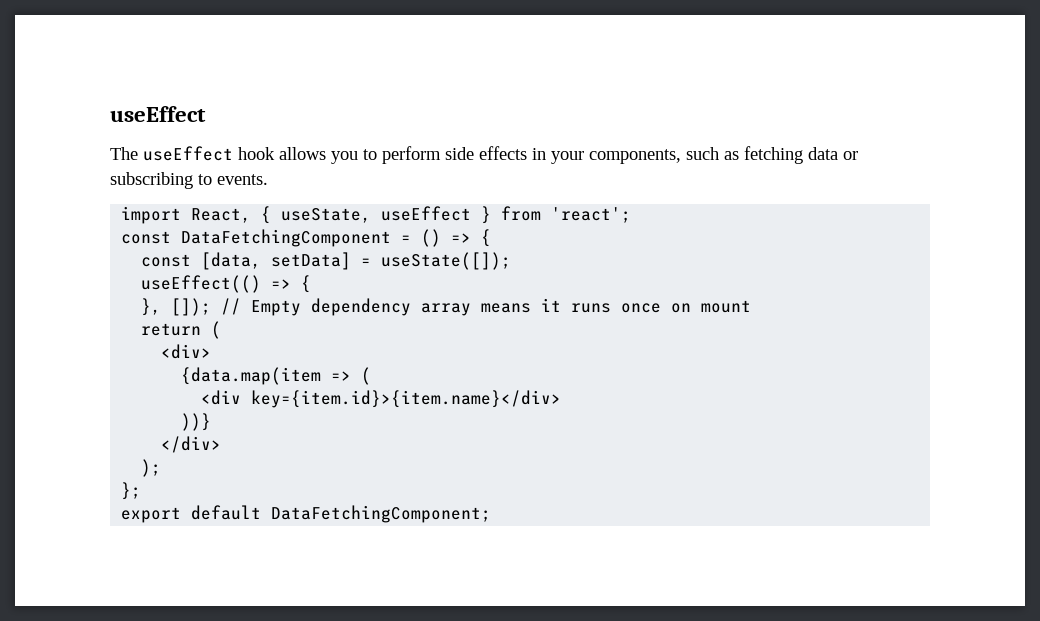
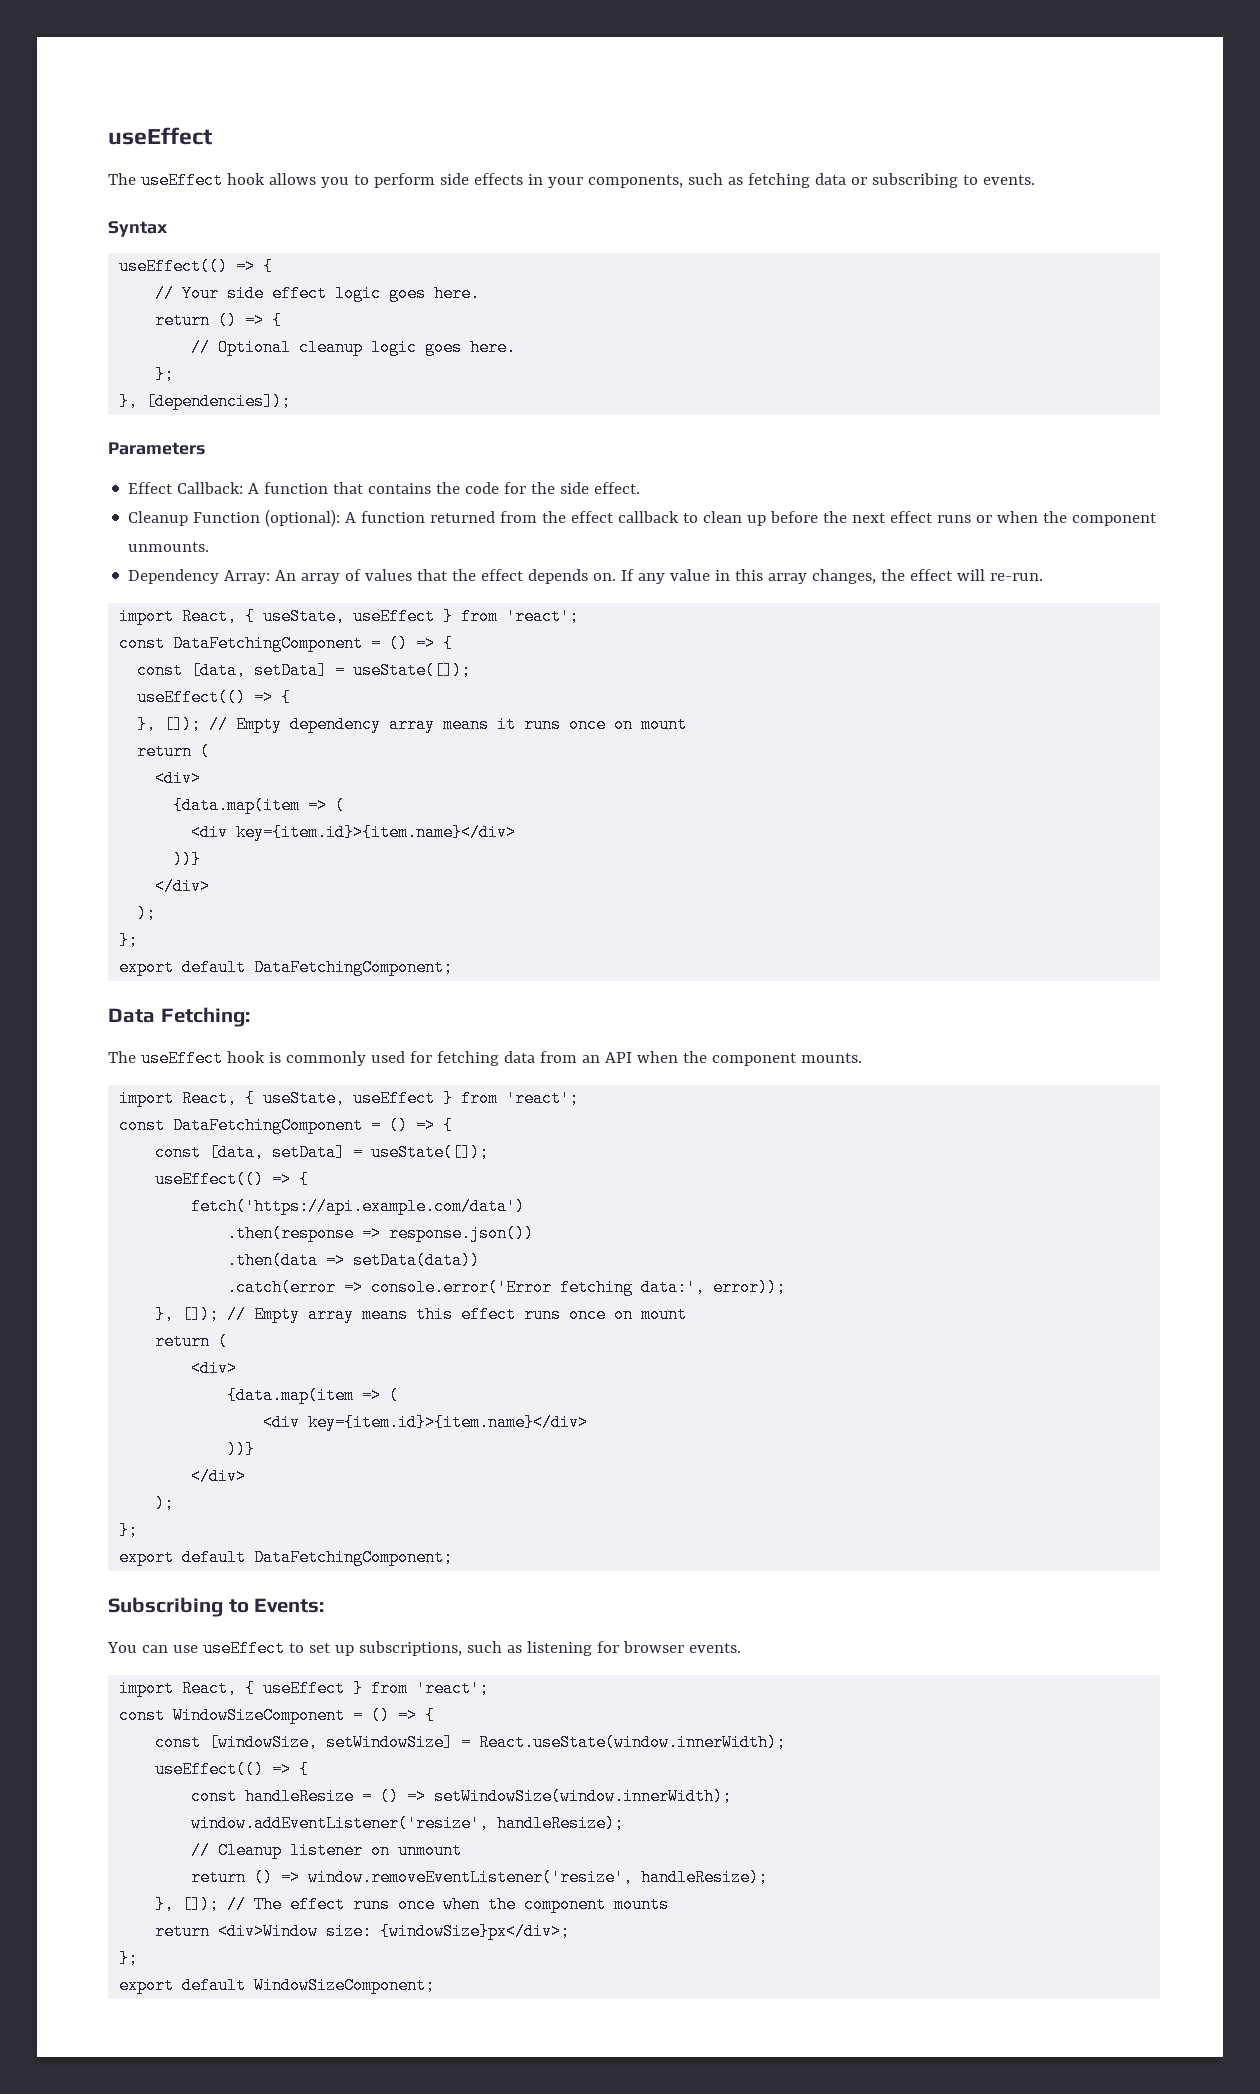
+ Syntax
+ useEffect(() => {
+ // Your side effect logic goes here.
+ return () => {
+ // Optional cleanup logic goes here.
+ };
+ }, [dependencies]);
+ Parameters
+ Effect Callback: A function that contains the code for the side effect.
+ Cleanup Function (optional): A function returned from the effect callback to clean up before the next effect runs or when the component unmounts.
+ Dependency Array: An array of values that the effect depends on. If any value in this array changes, the effect will re-run.
+ Data Fetching:
+ The useEffect hook is commonly used for fetching data from an API when the component mounts.
+ import React, { useState, useEffect } from 'react';
+ const DataFetchingComponent = () => {
+ const [data, setData] = useState([]);
+ useEffect(() => {
+ fetch('https://api.example.com/data')
+ .then(response => response.json())
+ .then(data => setData(data))
+ .catch(error => console.error('Error fetching data:', error));
+ }, []); // Empty array means this effect runs once on mount
+ return (
+ <div>
+ {data.map(item => (
+ <div key={item.id}>{item.name}</div>
+ ))}
+ </div>
+ );
+ };
+ export default DataFetchingComponent;
+ Subscribing to Events:
+ You can use useEffect to set up subscriptions, such as listening for browser events.
+ import React, { useEffect } from 'react';
+ const WindowSizeComponent = () => {
+ const [windowSize, setWindowSize] = React.useState(window.innerWidth);
+ useEffect(() => {
+ const handleResize = () => setWindowSize(window.innerWidth);
+ window.addEventListener('resize', handleResize);
+ // Cleanup listener on unmount
+ return () => window.removeEventListener('resize', handleResize);
+ }, []); // The effect runs once when the component mounts
+ return <div>Window size: {windowSize}px</div>;
+ };
+ export default WindowSizeComponent;

